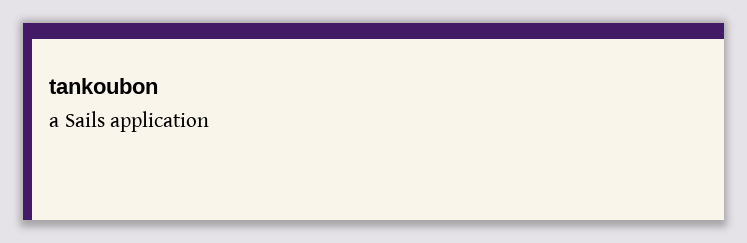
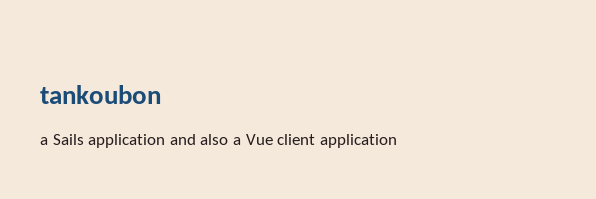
- a Sails application
+ a Sails application and also a Vue client application

